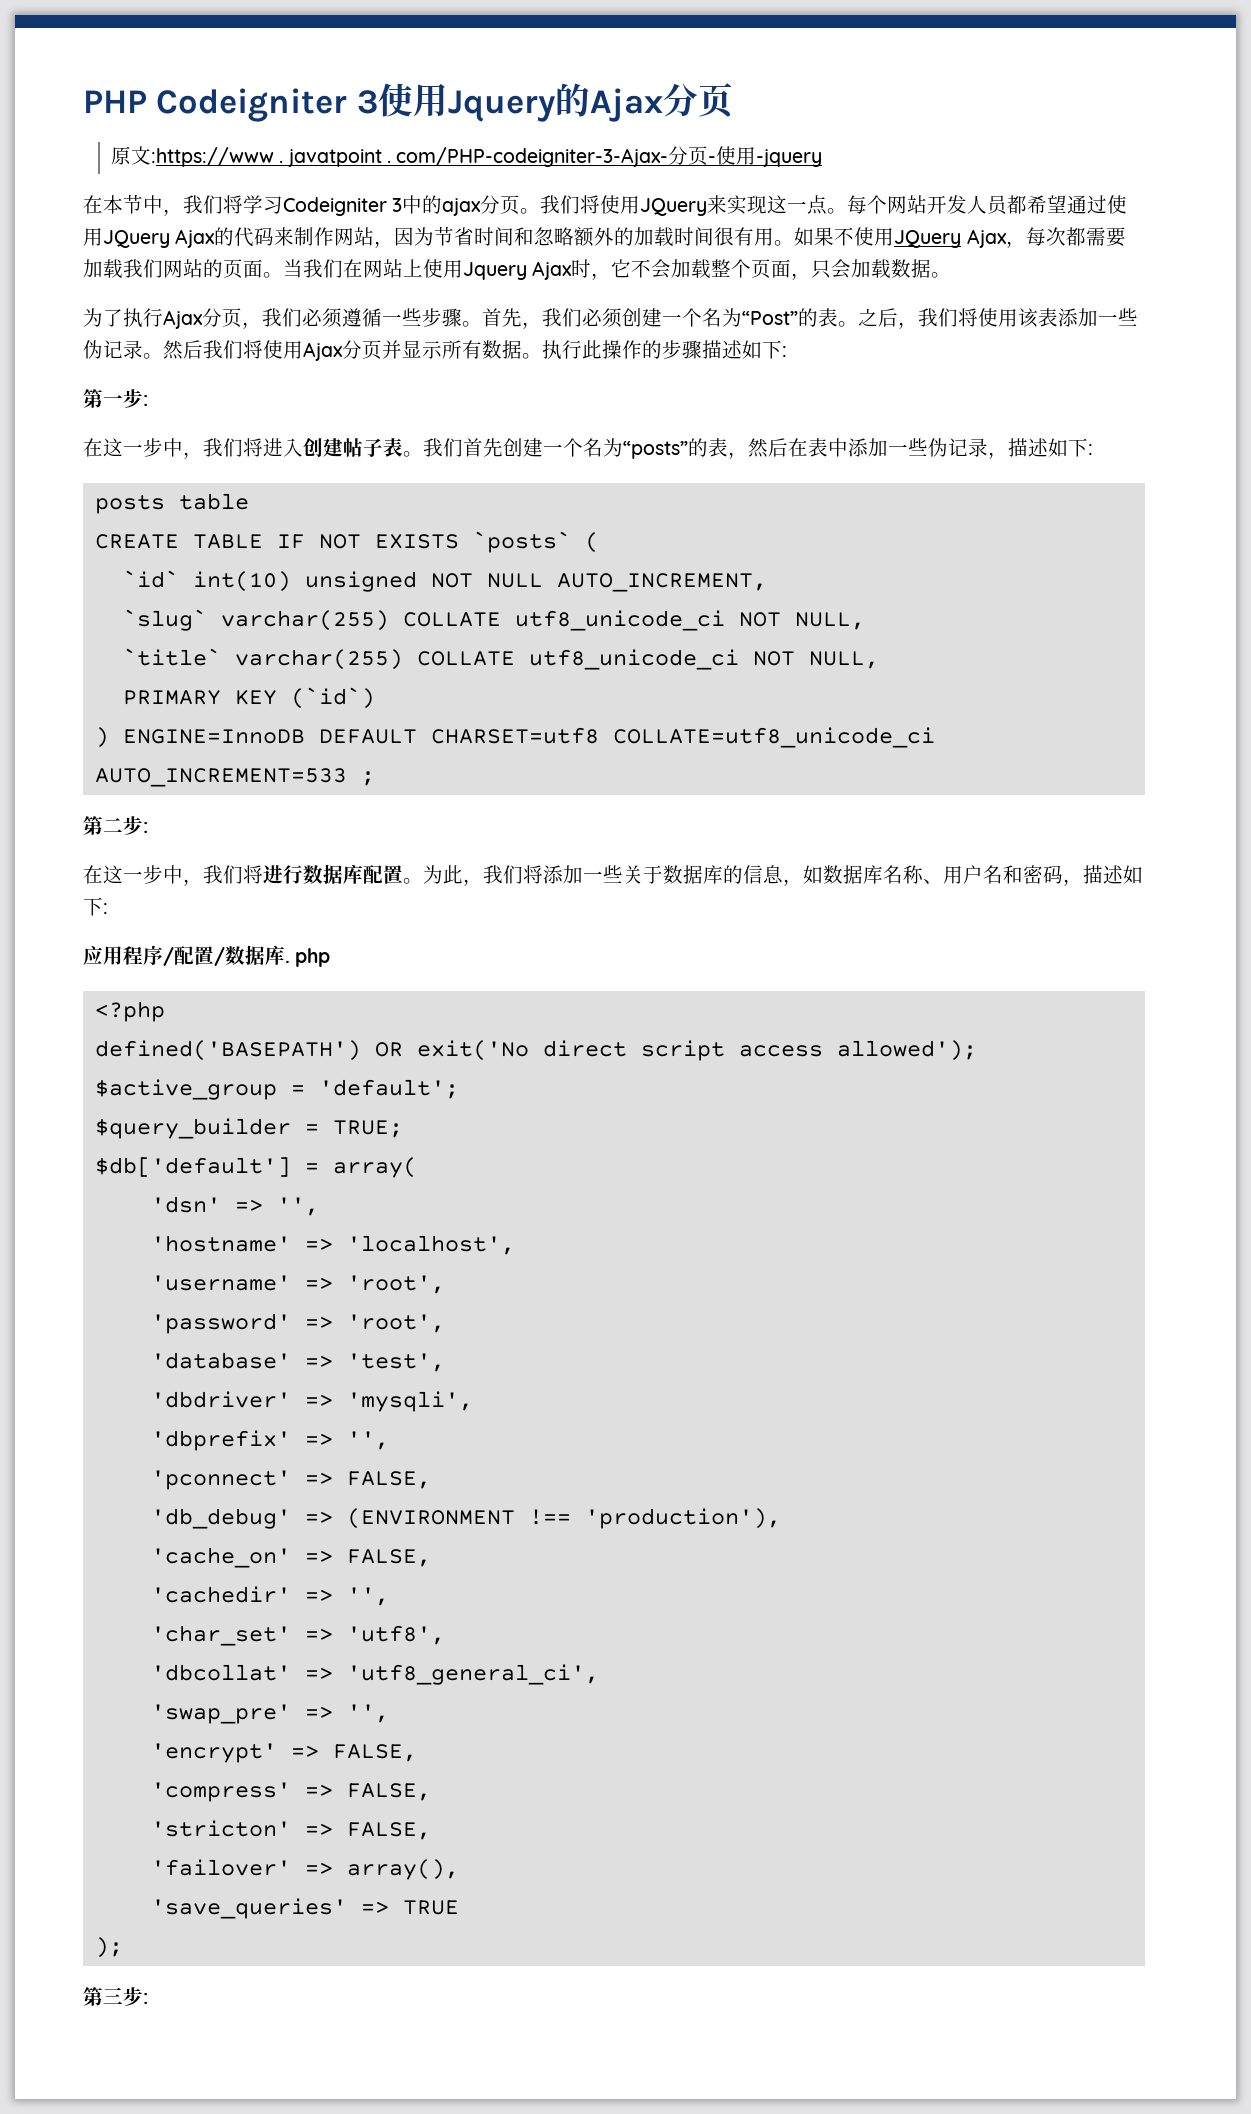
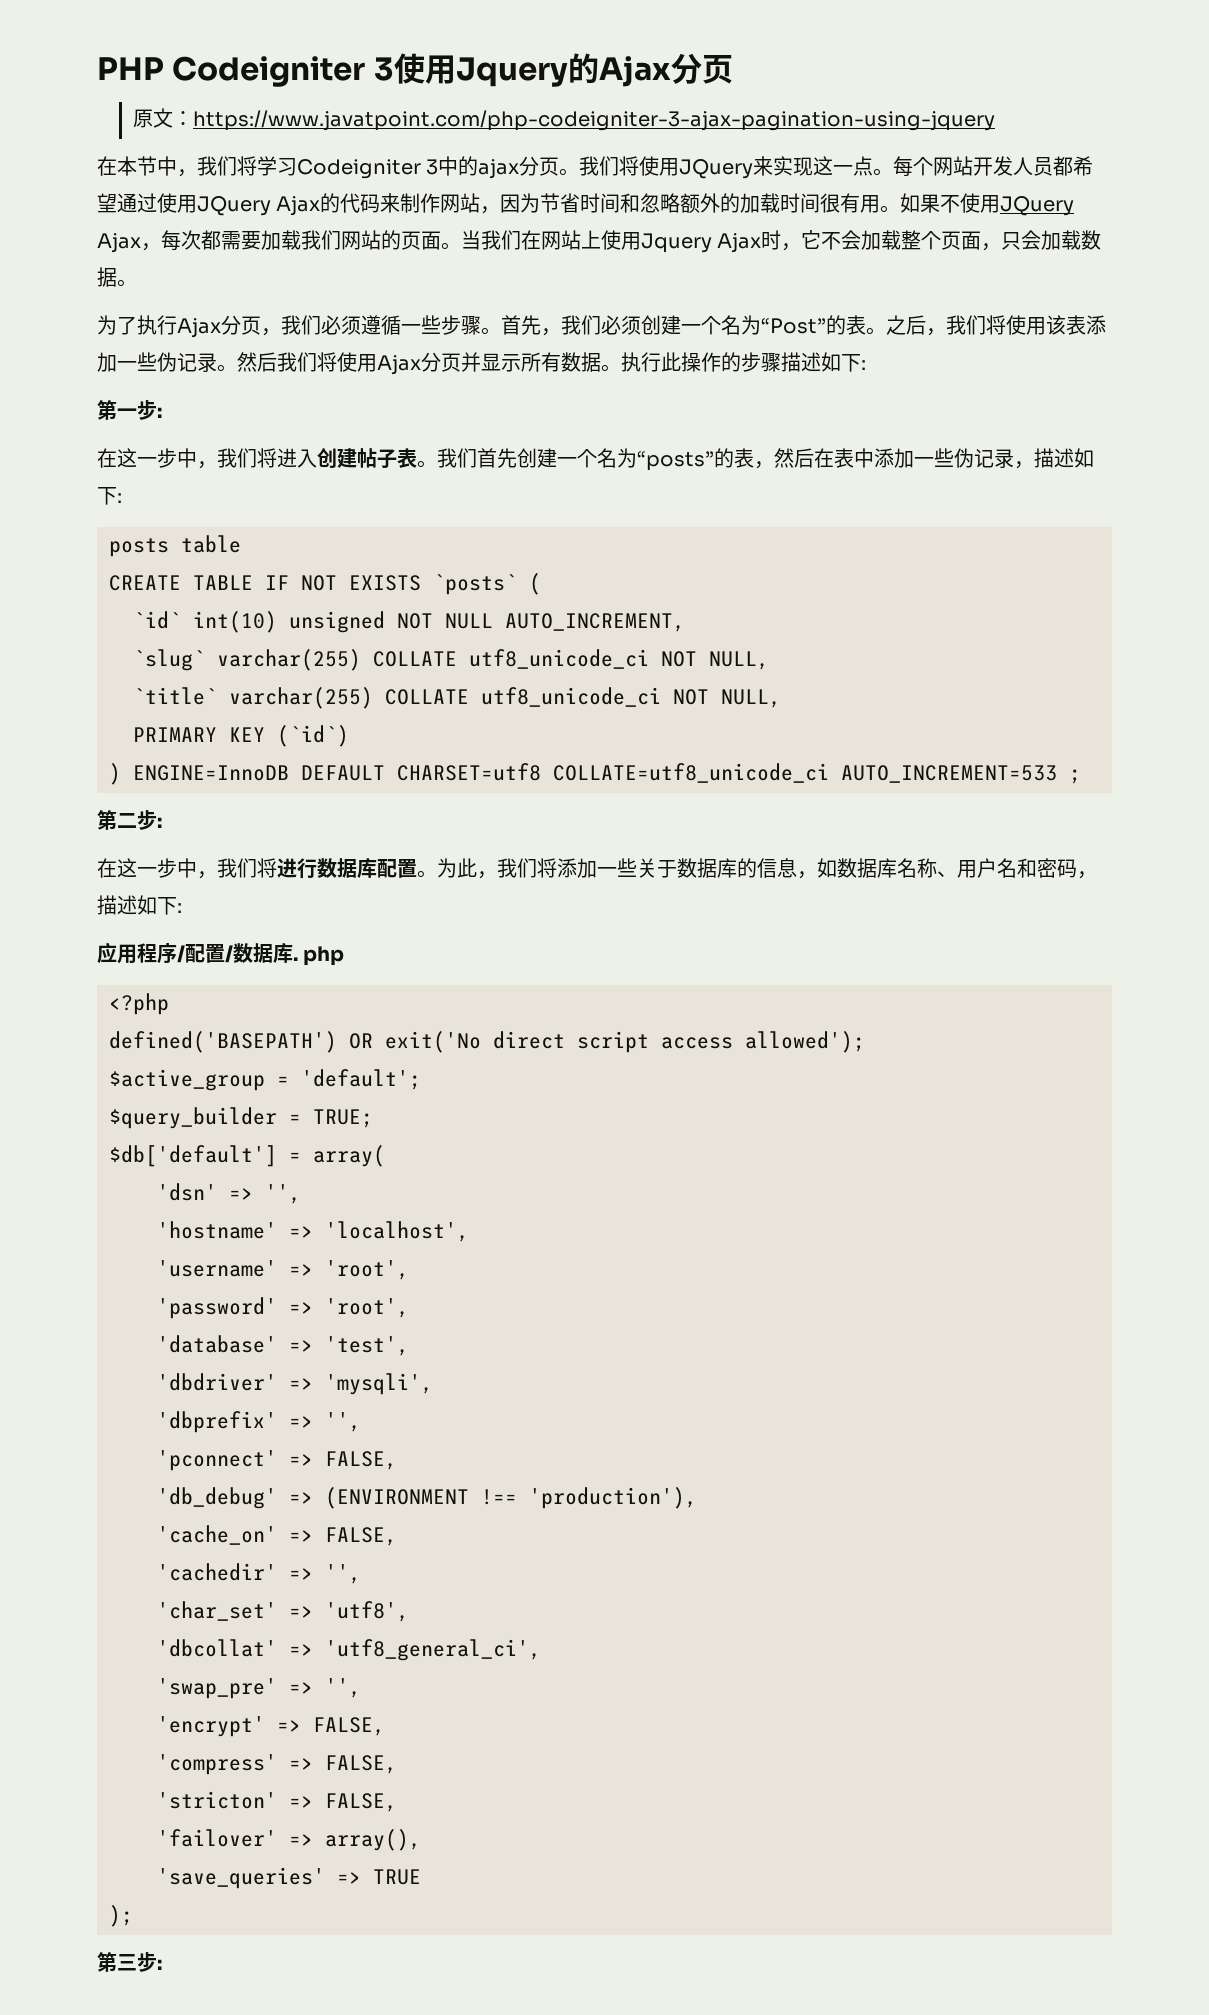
- 原文:https://www . javatpoint . com/PHP-codeigniter-3-Ajax-分页-使用-jquery
+ 原文：https://www.javatpoint.com/php-codeigniter-3-ajax-pagination-using-jquery

